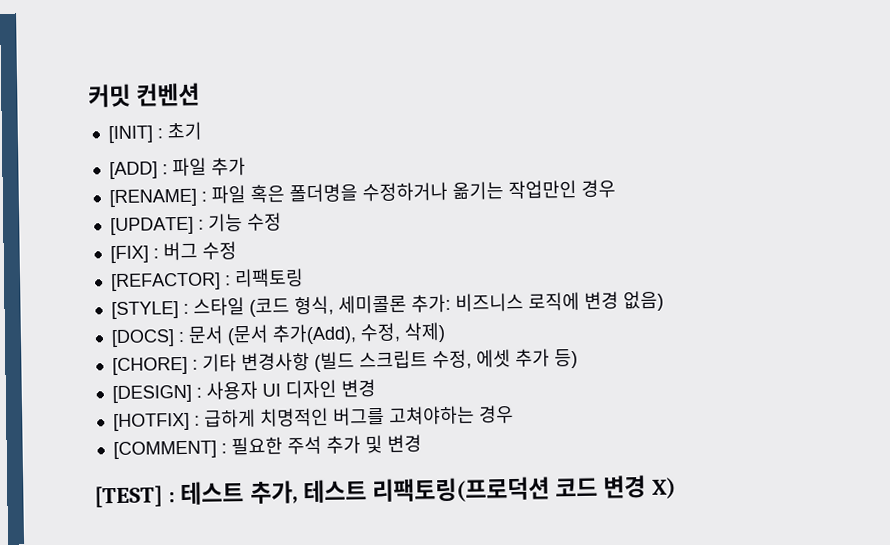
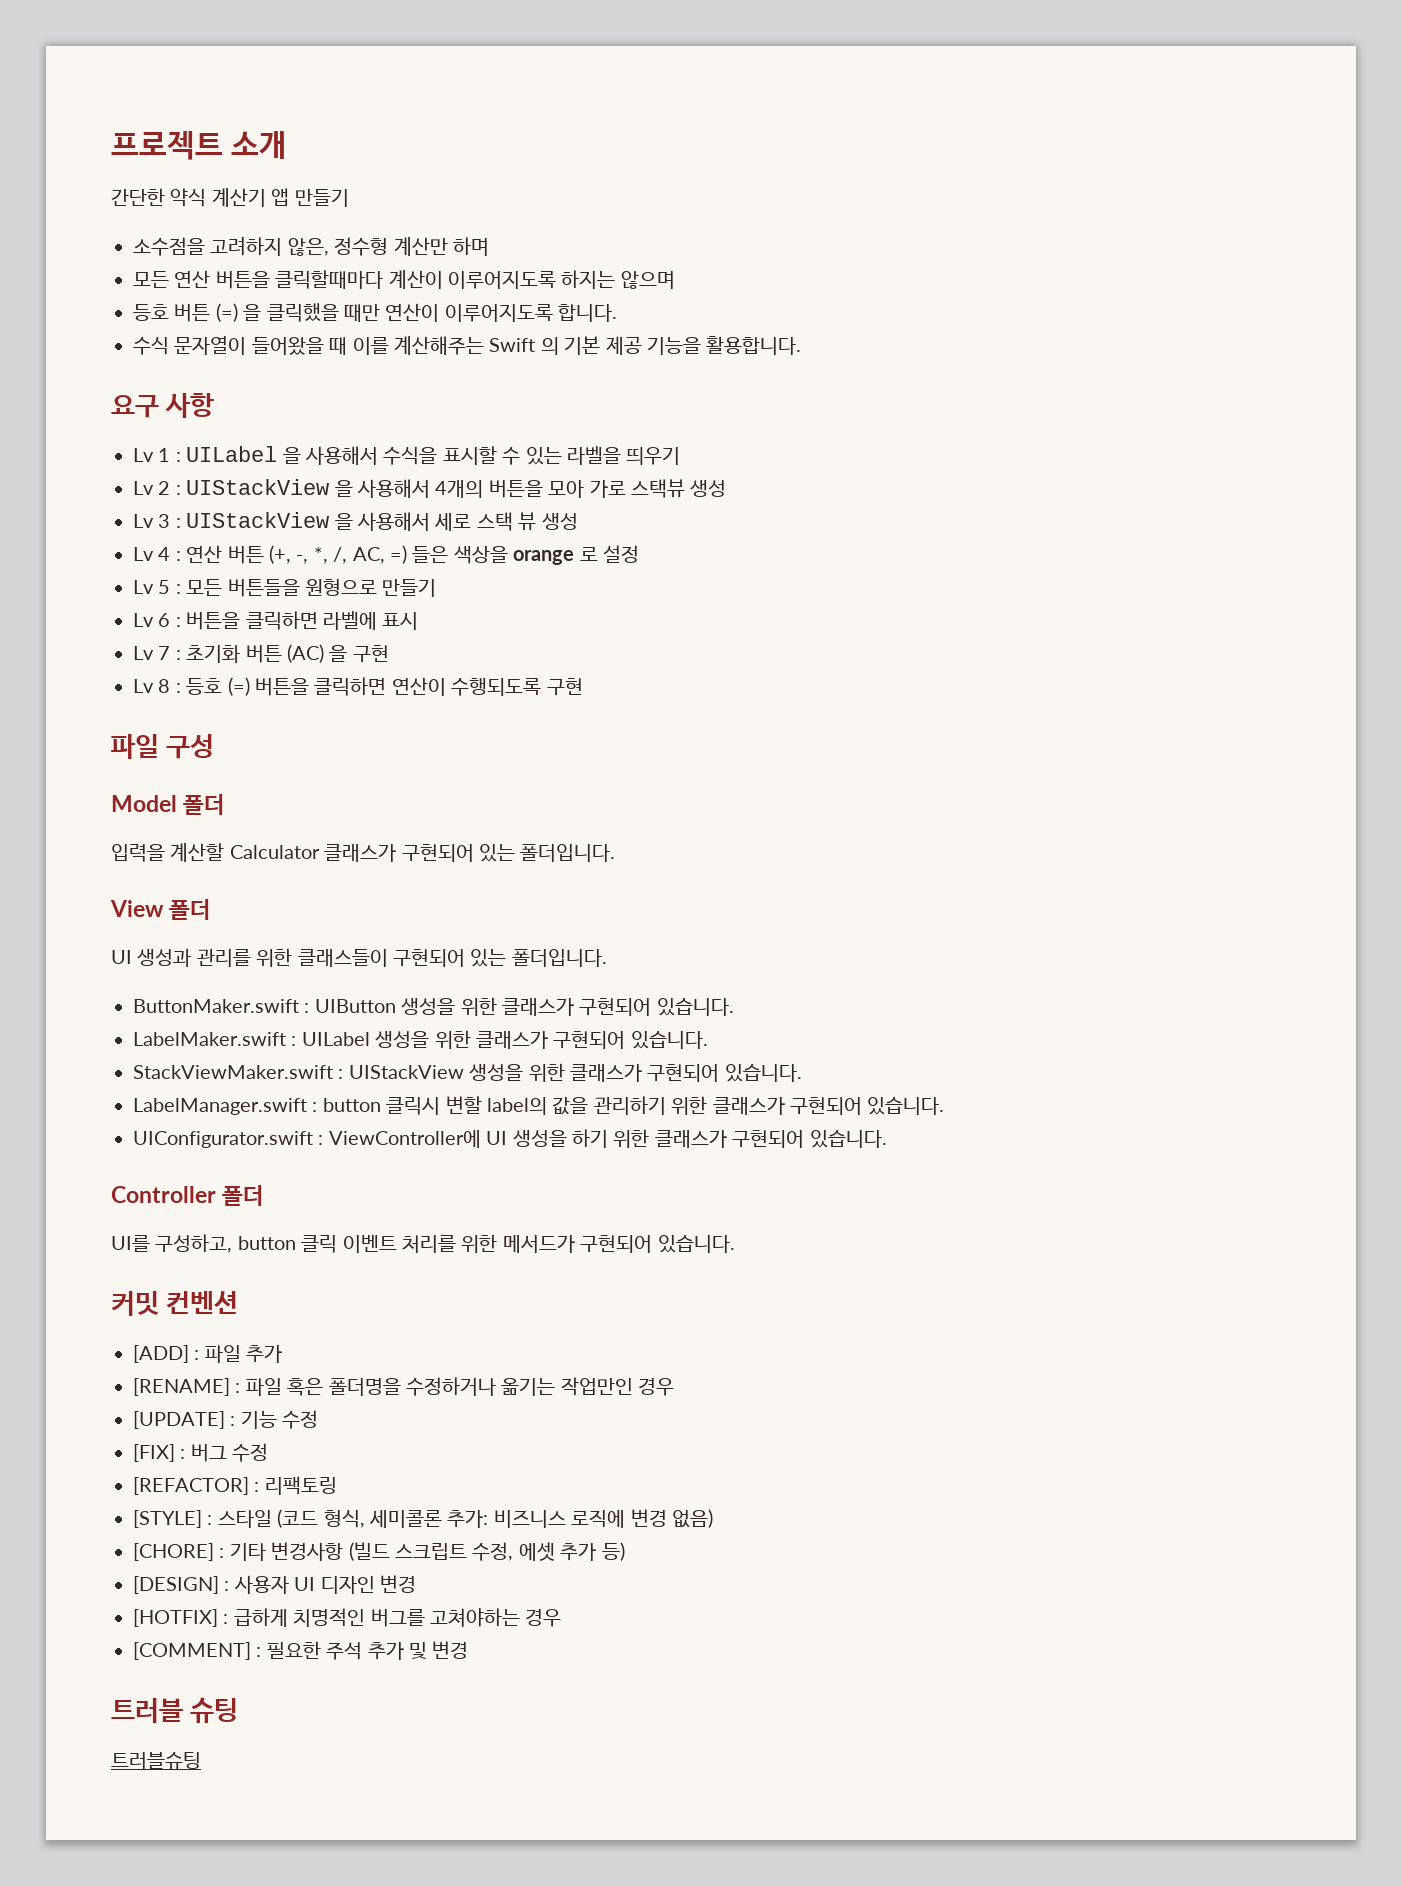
+ 프로젝트 소개
+ 간단한 약식 계산기 앱 만들기
+ 소수점을 고려하지 않은, 정수형 계산만 하며
+ 모든 연산 버튼을 클릭할때마다 계산이 이루어지도록 하지는 않으며
+ 등호 버튼 (=) 을 클릭했을 때만 연산이 이루어지도록 합니다.
+ 수식 문자열이 들어왔을 때 이를 계산해주는 Swift 의 기본 제공 기능을 활용합니다.
+ 요구 사항
+ Lv 1 : UILabel 을 사용해서 수식을 표시할 수 있는 라벨을 띄우기
+ Lv 2 : UIStackView 을 사용해서 4개의 버튼을 모아 가로 스택뷰 생성
+ Lv 3 : UIStackView 을 사용해서 세로 스택 뷰 생성
+ Lv 4 : 연산 버튼 (+, -, *, /, AC, =) 들은 색상을 orange 로 설정
+ Lv 5 : 모든 버튼들을 원형으로 만들기
+ Lv 6 : 버튼을 클릭하면 라벨에 표시
+ Lv 7 : 초기화 버튼 (AC) 을 구현
+ Lv 8 : 등호 (=) 버튼을 클릭하면 연산이 수행되도록 구현
+ 파일 구성
+ Model 폴더
+ 입력을 계산할 Calculator 클래스가 구현되어 있는 폴더입니다.
+ View 폴더
+ UI 생성과 관리를 위한 클래스들이 구현되어 있는 폴더입니다.
+ ButtonMaker.swift : UIButton 생성을 위한 클래스가 구현되어 있습니다.
+ LabelMaker.swift : UILabel 생성을 위한 클래스가 구현되어 있습니다.
+ StackViewMaker.swift : UIStackView 생성을 위한 클래스가 구현되어 있습니다.
+ LabelManager.swift : button 클릭시 변할 label의 값을 관리하기 위한 클래스가 구현되어 있습니다.
+ UIConfigurator.swift : ViewController에 UI 생성을 하기 위한 클래스가 구현되어 있습니다.
+ Controller 폴더
+ UI를 구성하고, button 클릭 이벤트 처리를 위한 메서드가 구현되어 있습니다.
- [INIT] : 초기
- [DOCS] : 문서 (문서 추가(Add), 수정, 삭제)
- [TEST] : 테스트 추가, 테스트 리팩토링(프로덕션 코드 변경 X)
+ 트러블 슈팅
+ 트러블슈팅

